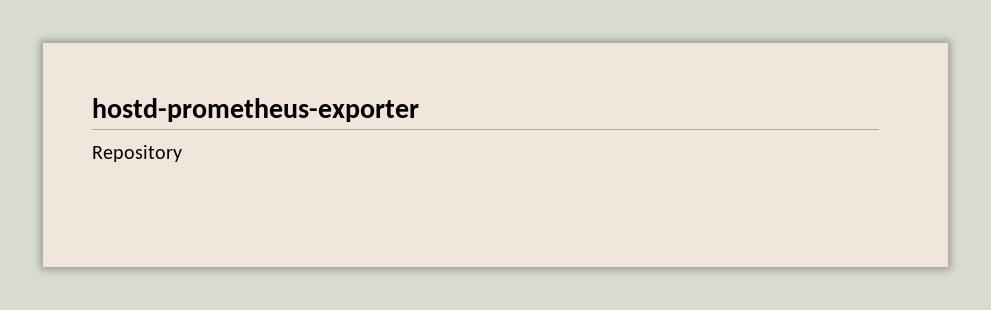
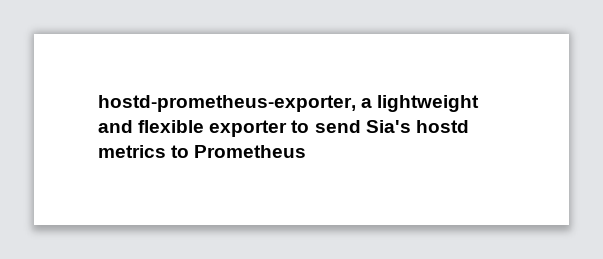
- hostd-prometheus-exporter
- Repository
+ hostd-prometheus-exporter, a lightweight and flexible exporter to send Sia's hostd metrics to Prometheus

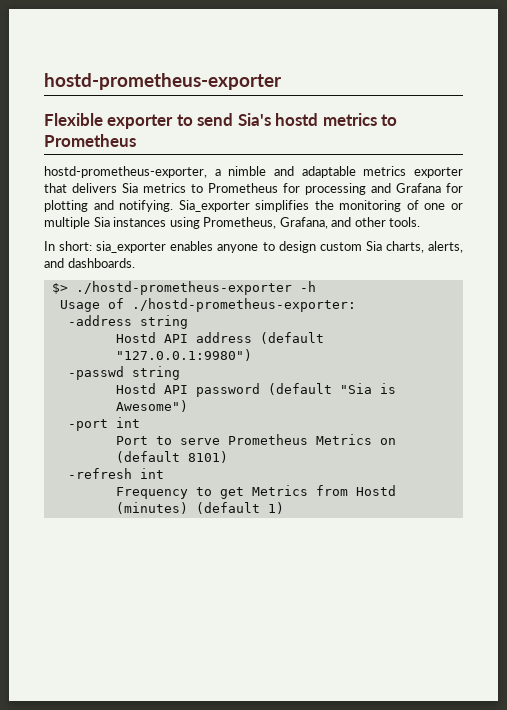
- hostd-prometheus-exporter, a lightweight and flexible exporter to send Sia's hostd metrics to Prometheus
+ hostd-prometheus-exporter
+ Flexible exporter to send Sia's hostd metrics to Prometheus
+ hostd-prometheus-exporter, a nimble and adaptable metrics exporter that delivers Sia metrics to Prometheus for processing and Grafana for plotting and notifying. Sia_exporter simplifies the monitoring of one or multiple Sia instances using Prometheus, Grafana, and other tools.
+ In short: sia_exporter enables anyone to design custom Sia charts, alerts, and dashboards.
+ $> ./hostd-prometheus-exporter -h
+ Usage of ./hostd-prometheus-exporter:
+ -address string
+ Hostd API address (default "127.0.0.1:9980")
+ -passwd string
+ Hostd API password (default "Sia is Awesome")
+ -port int
+ Port to serve Prometheus Metrics on (default 8101)
+ -refresh int
+ Frequency to get Metrics from Hostd (minutes) (default 1)

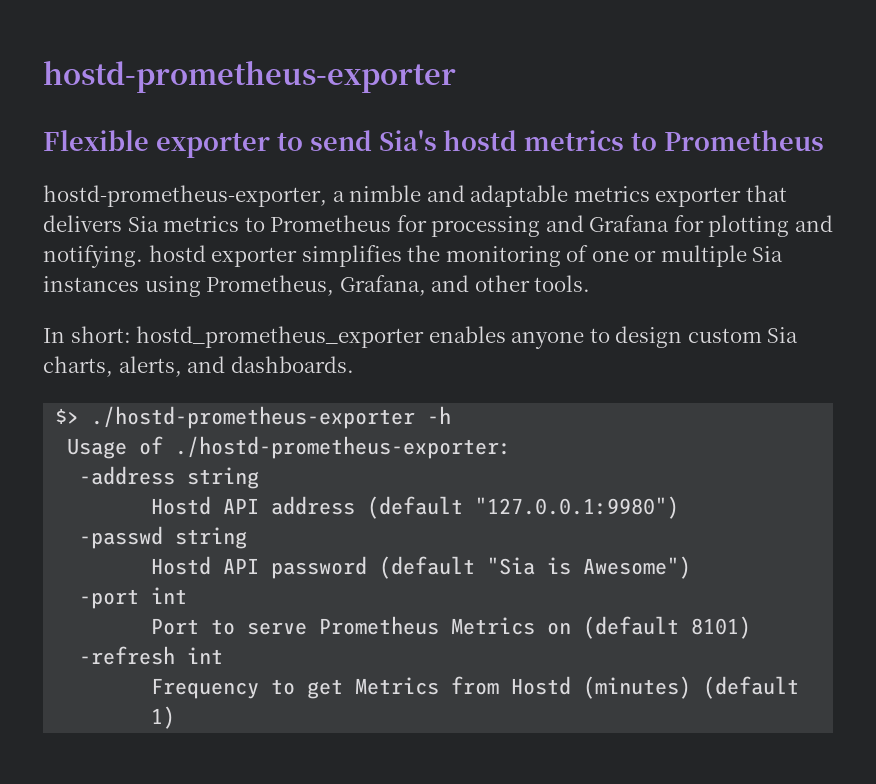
- hostd-prometheus-exporter, a nimble and adaptable metrics exporter that delivers Sia metrics to Prometheus for processing and Grafana for plotting and notifying. Sia_exporter simplifies the monitoring of one or multiple Sia instances using Prometheus, Grafana, and other tools.
+ hostd-prometheus-exporter, a nimble and adaptable metrics exporter that delivers Sia metrics to Prometheus for processing and Grafana for plotting and notifying. hostd exporter simplifies the monitoring of one or multiple Sia instances using Prometheus, Grafana, and other tools.
- In short: sia_exporter enables anyone to design custom Sia charts, alerts, and dashboards.
+ In short: hostd_prometheus_exporter enables anyone to design custom Sia charts, alerts, and dashboards.

